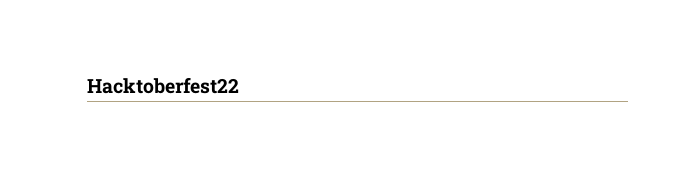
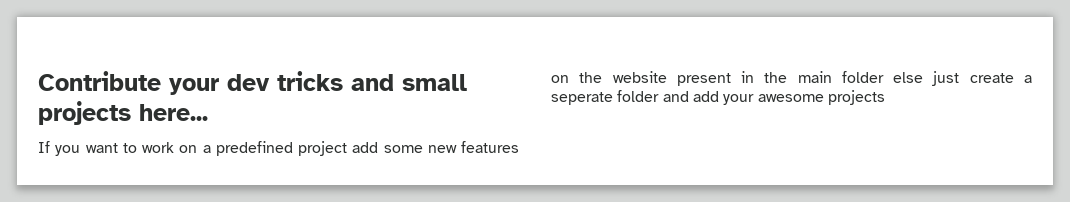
- Hacktoberfest22
+ Contribute your dev tricks and small projects here...
+ If you want to work on a predefined project add some new features on the website present in the main folder else just create a seperate folder and add your awesome projects

